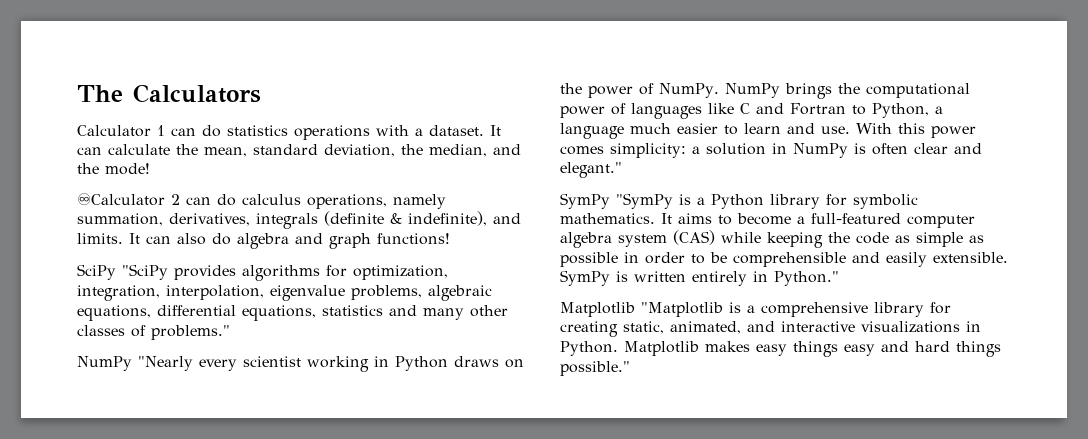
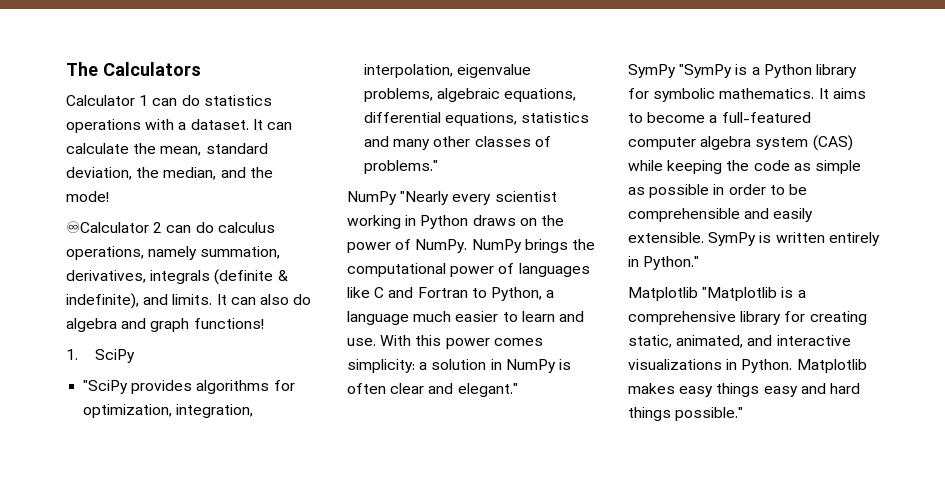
- SciPy "SciPy provides algorithms for optimization, integration, interpolation, eigenvalue problems, algebraic equations, differential equations, statistics and many other classes of problems."
+ 1. SciPy
+ "SciPy provides algorithms for optimization, integration, interpolation, eigenvalue problems, algebraic equations, differential equations, statistics and many other classes of problems."

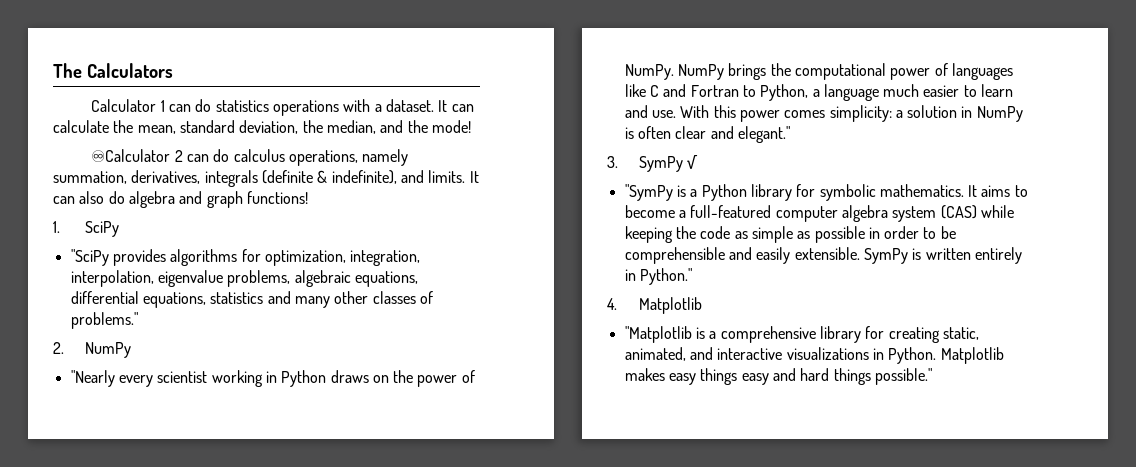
- NumPy "Nearly every scientist working in Python draws on the power of NumPy.
+ 2. NumPy
+ "Nearly every scientist working in Python draws on the power of NumPy.
- SymPy "SymPy is a Python library for symbolic mathematics.
+ 3. SymPy √
+ "SymPy is a Python library for symbolic mathematics.
- Matplotlib "Matplotlib is a comprehensive library for creating static, animated, and interactive visualizations in Python.
+ 4. Matplotlib
+ "Matplotlib is a comprehensive library for creating static, animated, and interactive visualizations in Python.

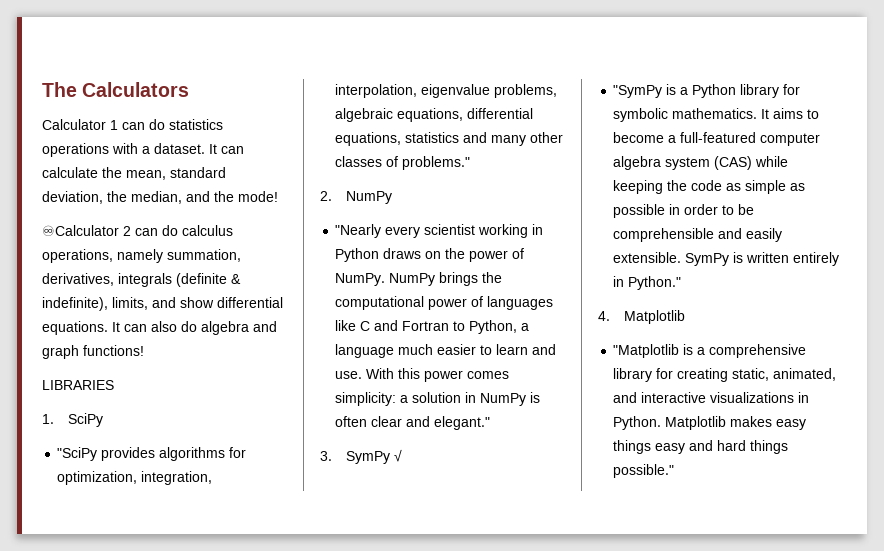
- ♾Calculator 2 can do calculus operations, namely summation, derivatives, integrals (definite & indefinite), and limits.
+ ♾Calculator 2 can do calculus operations, namely summation, derivatives, integrals (definite & indefinite), limits, and show differential equations.
+ LIBRARIES

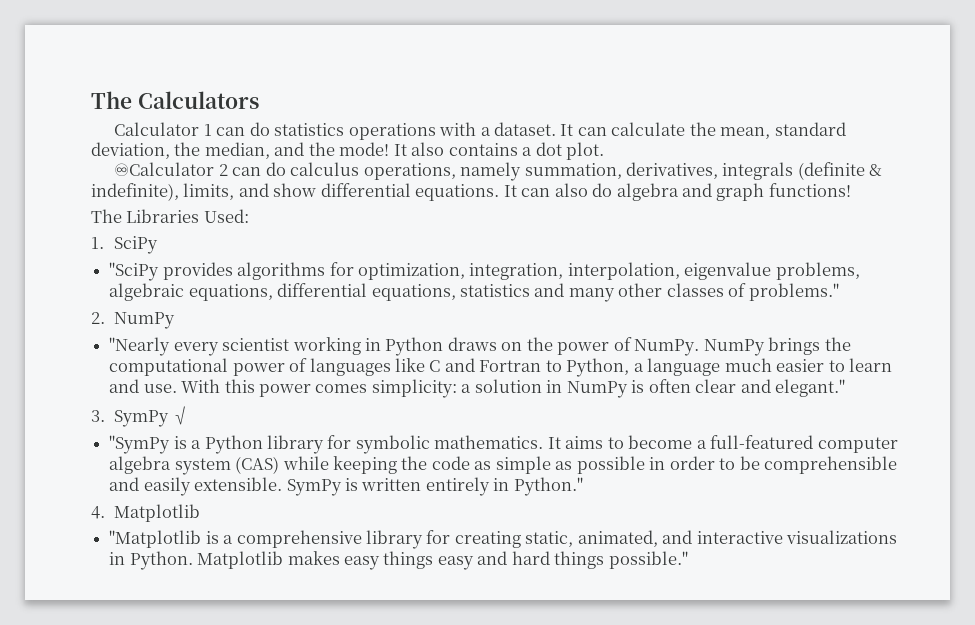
+ It also contains a dot plot.
- LIBRARIES
+ The Libraries Used:

